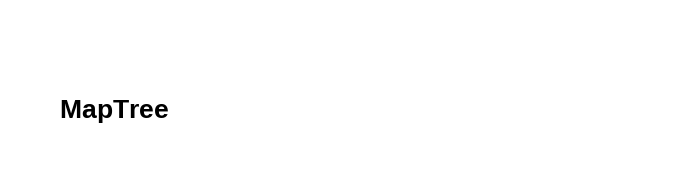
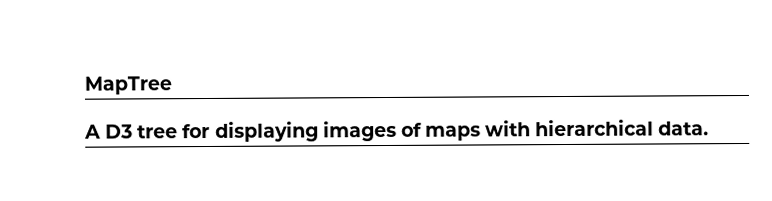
+ A D3 tree for displaying images of maps with hierarchical data.

